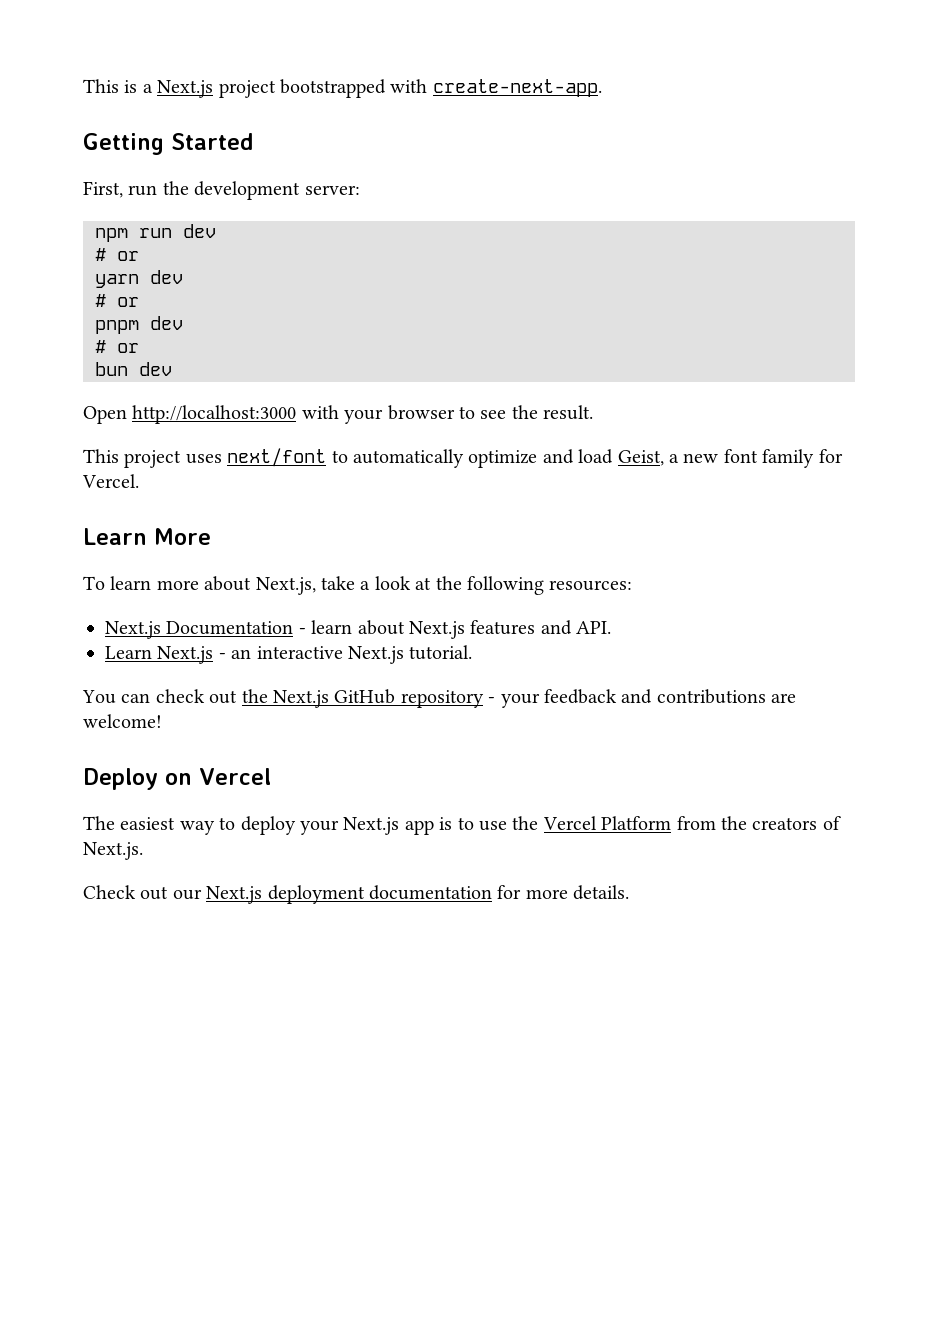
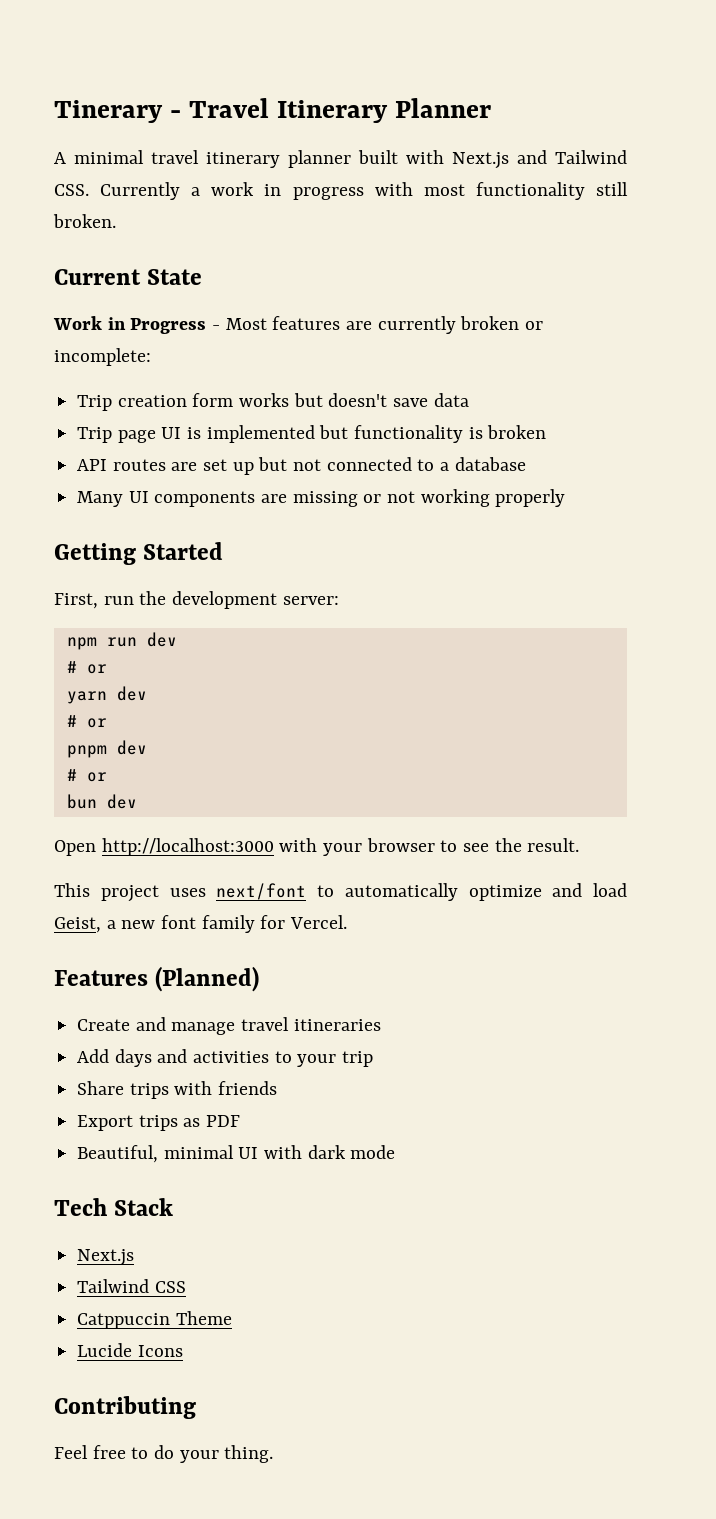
- This is a Next.js project bootstrapped with create-next-app.
+ Tinerary - Travel Itinerary Planner
+ A minimal travel itinerary planner built with Next.js and Tailwind CSS. Currently a work in progress with most functionality still broken.
+ Current State
+ Work in Progress - Most features are currently broken or incomplete:
+ Trip creation form works but doesn't save data
+ Trip page UI is implemented but functionality is broken
+ API routes are set up but not connected to a database
+ Many UI components are missing or not working properly
- Learn More
- To learn more about Next.js, take a look at the following resources:
- Next.js Documentation - learn about Next.js features and API.
- Learn Next.js - an interactive Next.js tutorial.
- You can check out the Next.js GitHub repository - your feedback and contributions are welcome!
- Deploy on Vercel
- The easiest way to deploy your Next.js app is to use the Vercel Platform from the creators of Next.js.
- Check out our Next.js deployment documentation for more details.
+ Features (Planned)
+ Create and manage travel itineraries
+ Add days and activities to your trip
+ Share trips with friends
+ Export trips as PDF
+ Beautiful, minimal UI with dark mode
+ Tech Stack
+ Next.js
+ Tailwind CSS
+ Catppuccin Theme
+ Lucide Icons
+ Contributing
+ Feel free to do your thing.

